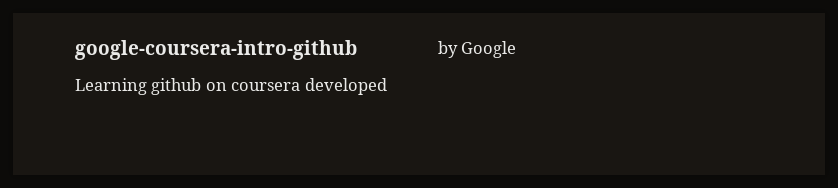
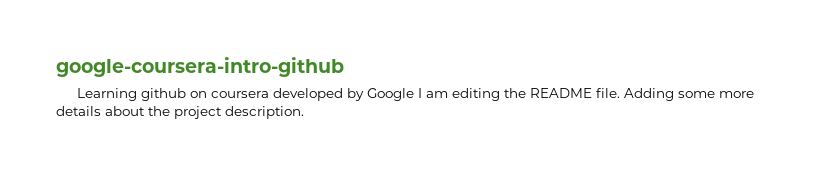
- Learning github on coursera developed by Google
+ Learning github on coursera developed by Google I am editing the README file. Adding some more details about the project description.

